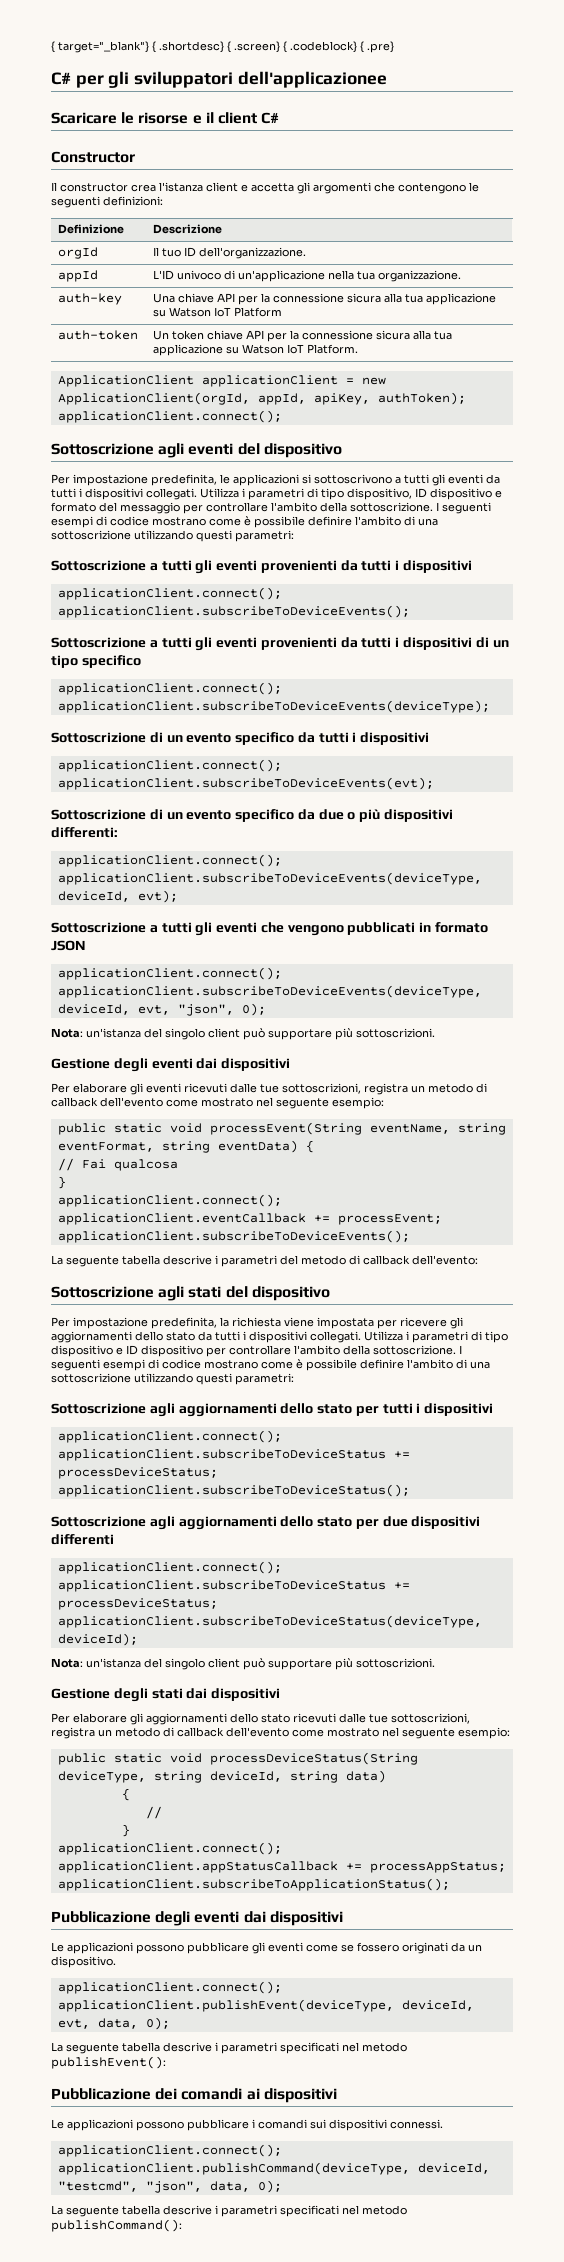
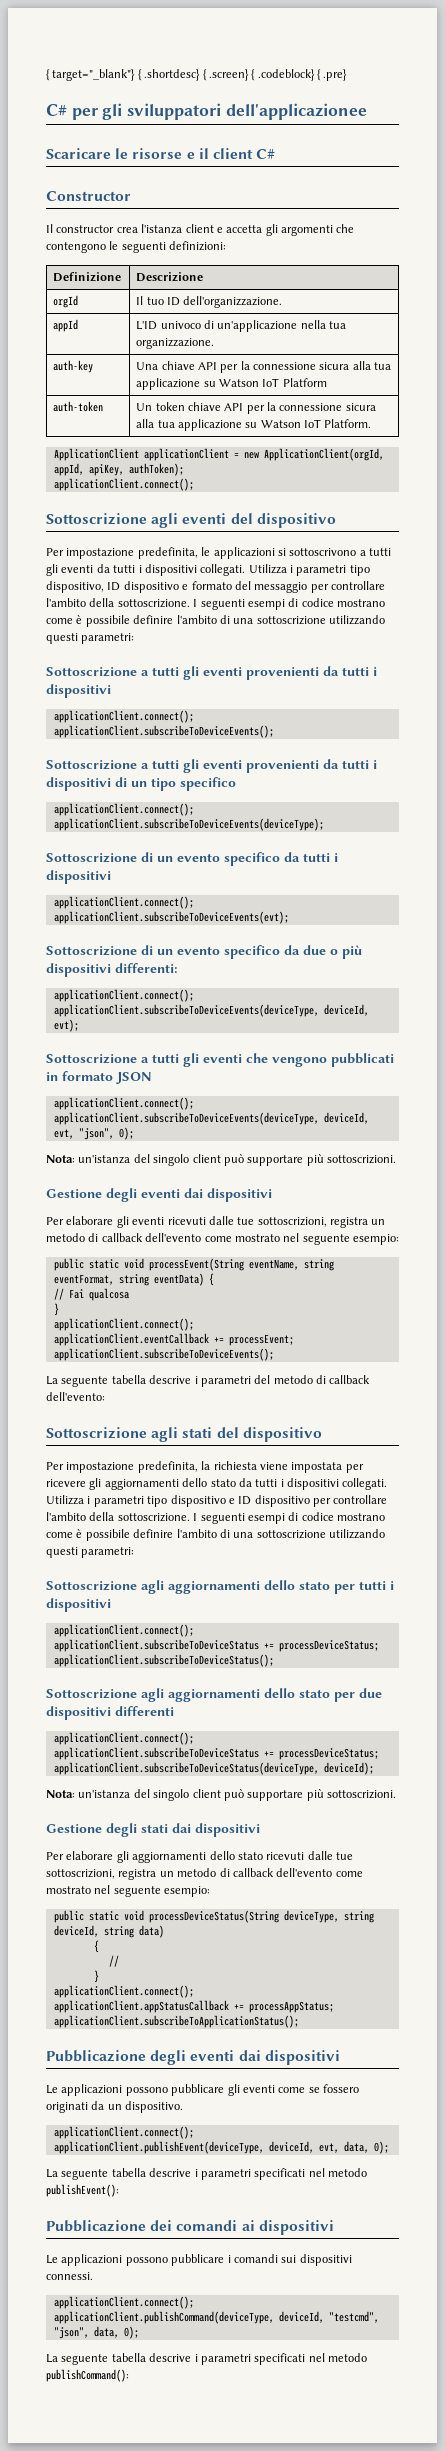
- Utilizza i parametri di tipo dispositivo, ID dispositivo e formato del messaggio per controllare l'ambito della sottoscrizione.
+ Utilizza i parametri tipo dispositivo, ID dispositivo e formato del messaggio per controllare l'ambito della sottoscrizione.
- Utilizza i parametri di tipo dispositivo e ID dispositivo per controllare l'ambito della sottoscrizione.
+ Utilizza i parametri tipo dispositivo e ID dispositivo per controllare l'ambito della sottoscrizione.

